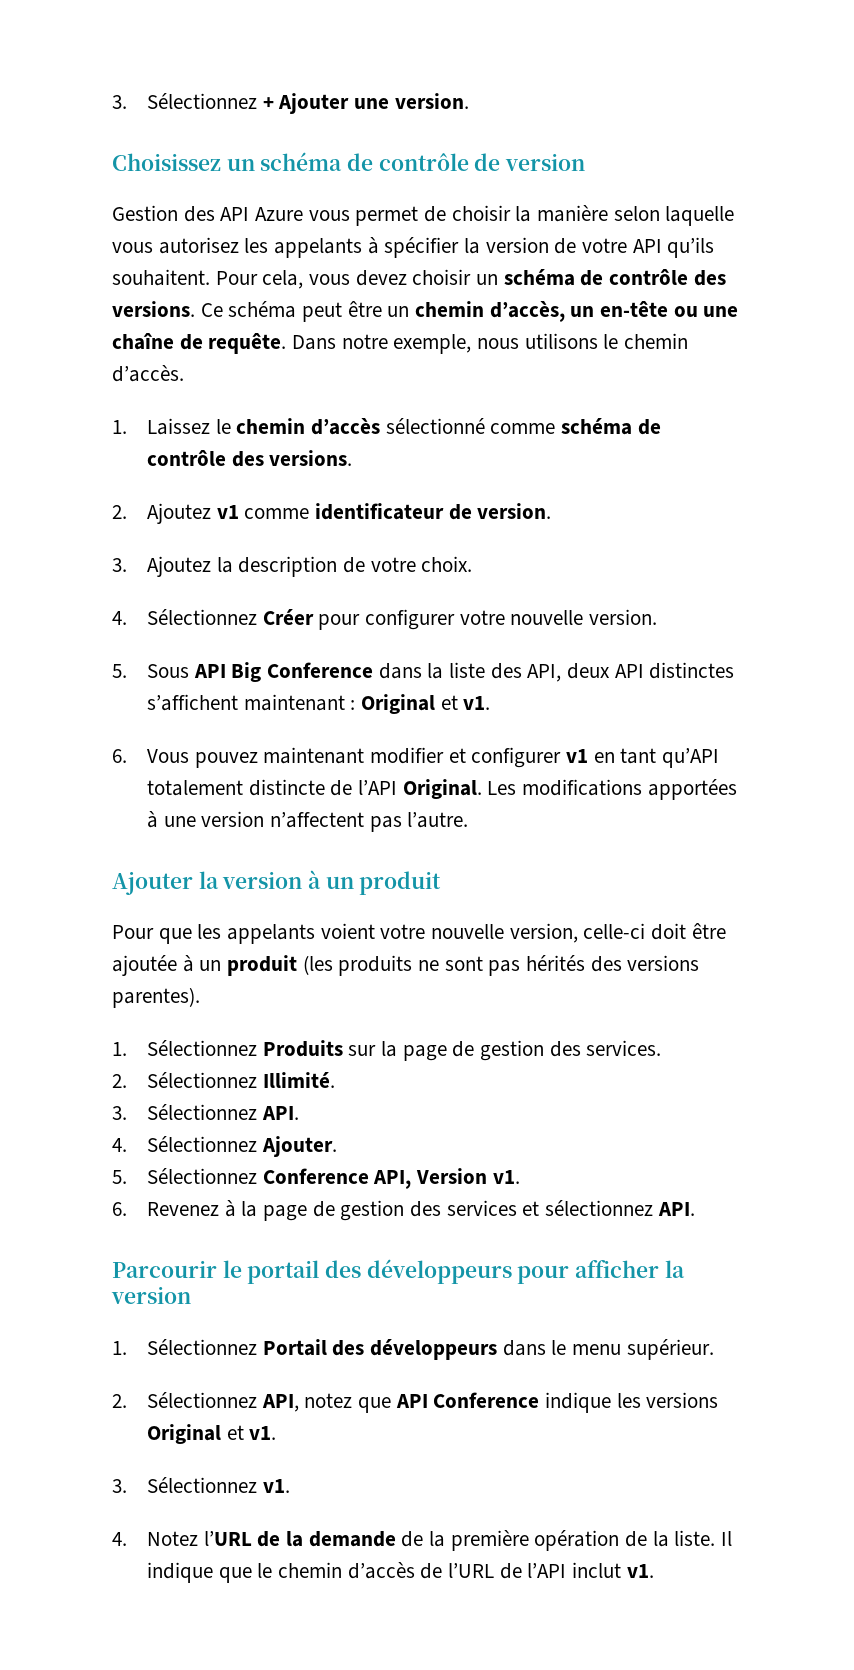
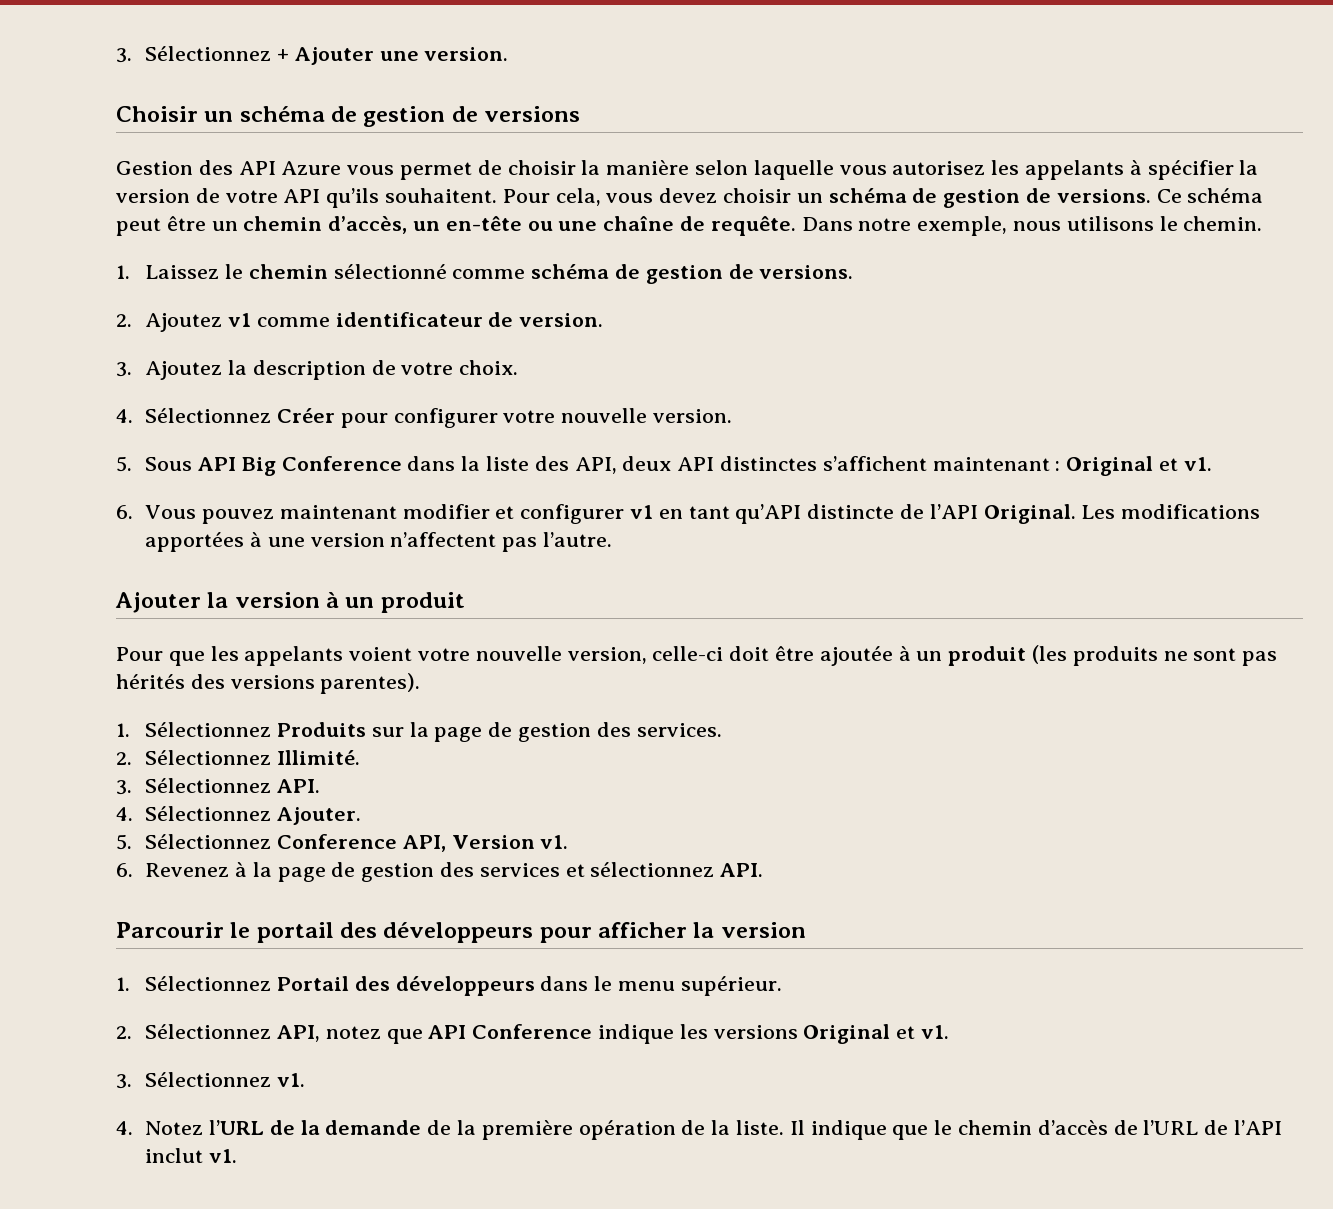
- Choisissez un schéma de contrôle de version
+ Choisir un schéma de gestion de versions
- Pour cela, vous devez choisir un schéma de contrôle des versions.
+ Pour cela, vous devez choisir un schéma de gestion de versions.
- Dans notre exemple, nous utilisons le chemin d’accès.
+ Dans notre exemple, nous utilisons le chemin.
- 1. Laissez le chemin d’accès sélectionné comme schéma de contrôle des versions.
+ 1. Laissez le chemin sélectionné comme schéma de gestion de versions.
- 6. Vous pouvez maintenant modifier et configurer v1 en tant qu’API totalement distincte de l’API Original.
+ 6. Vous pouvez maintenant modifier et configurer v1 en tant qu’API distincte de l’API Original.

